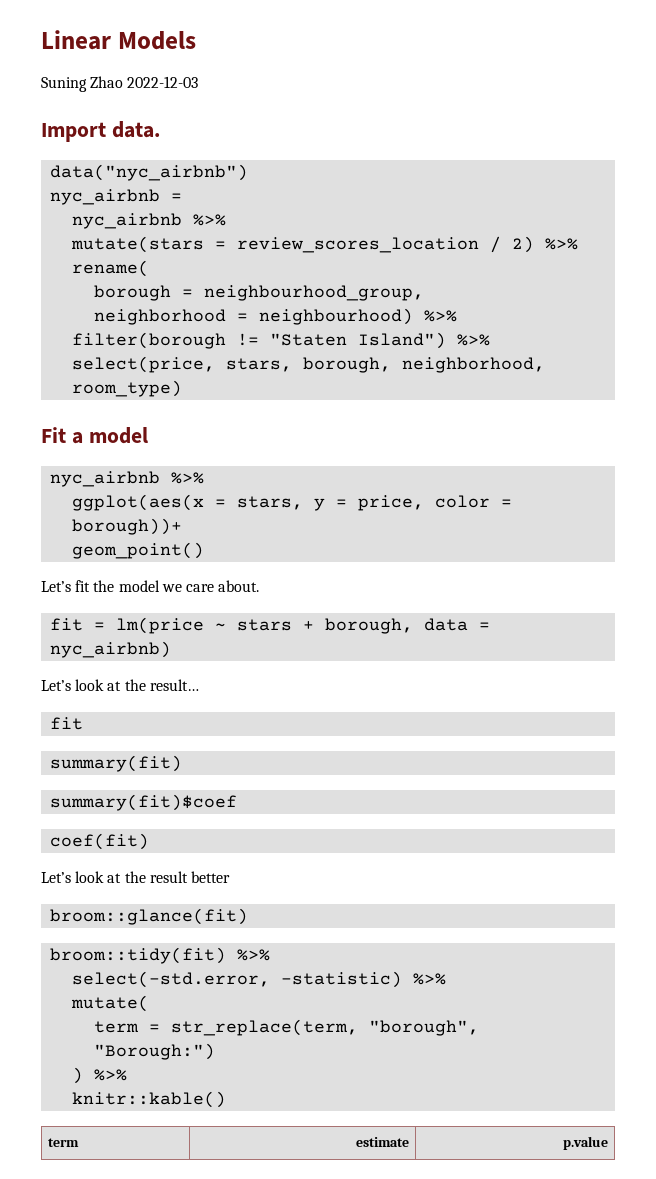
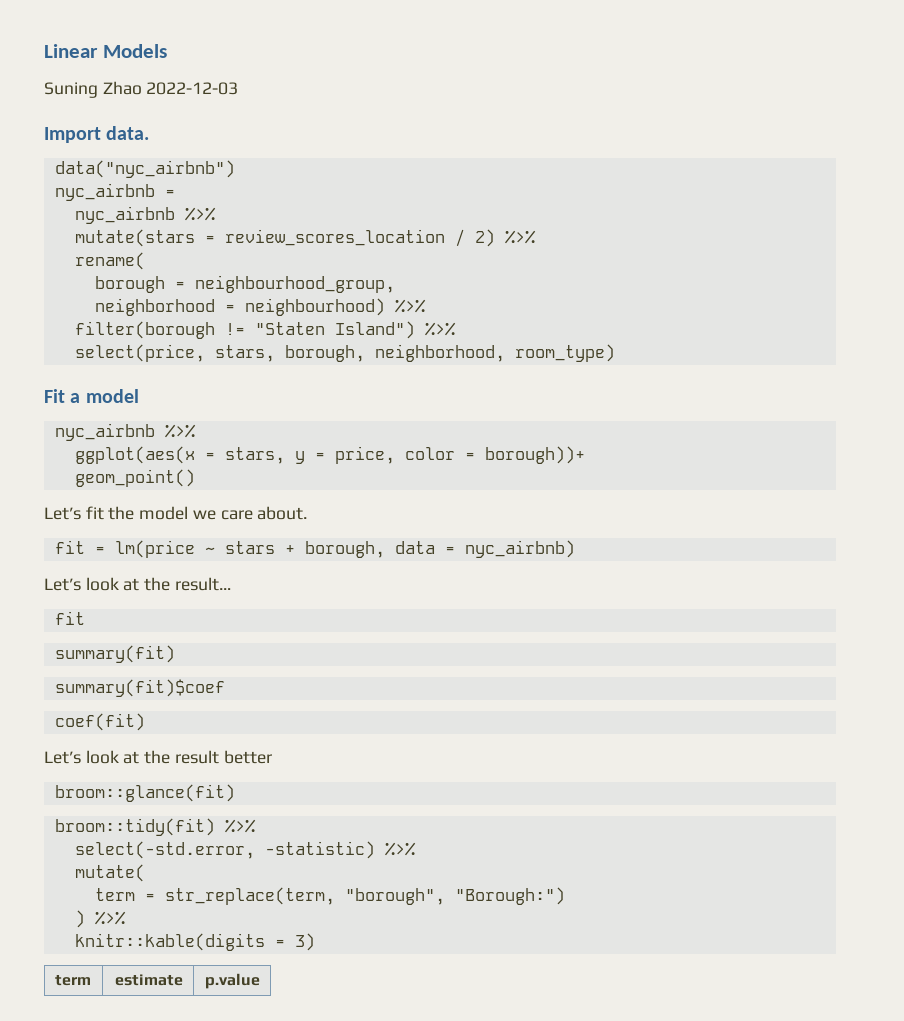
- knitr::kable()
+ knitr::kable(digits = 3)

